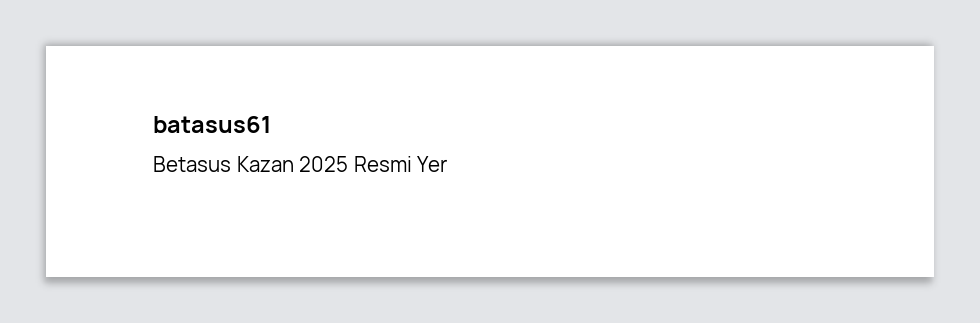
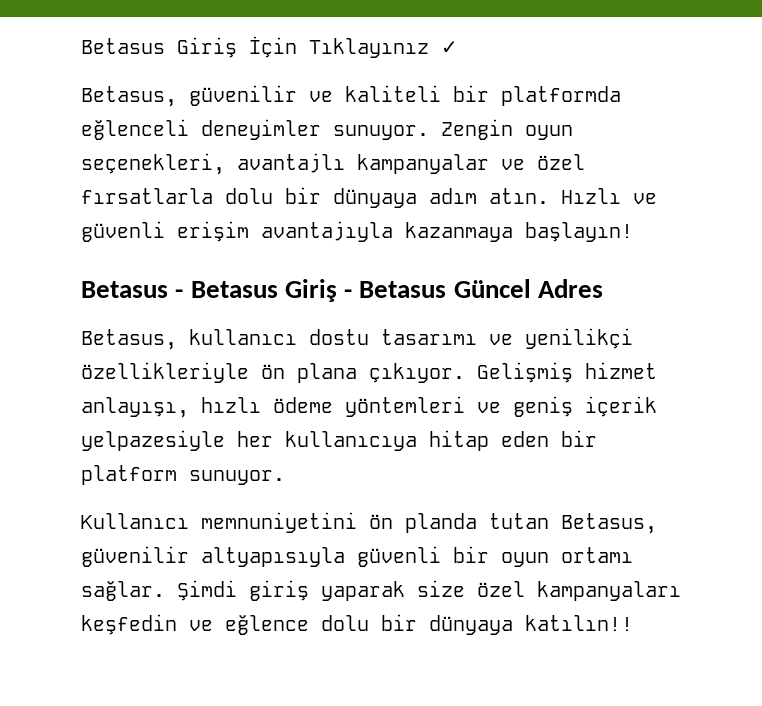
- batasus61
- Betasus Kazan 2025 Resmi Yer
+ Betasus Giriş İçin Tıklayınız ✓
+ Betasus, güvenilir ve kaliteli bir platformda eğlenceli deneyimler sunuyor. Zengin oyun seçenekleri, avantajlı kampanyalar ve özel fırsatlarla dolu bir dünyaya adım atın. Hızlı ve güvenli erişim avantajıyla kazanmaya başlayın!
+ Betasus - Betasus Giriş - Betasus Güncel Adres
+ Betasus, kullanıcı dostu tasarımı ve yenilikçi özellikleriyle ön plana çıkıyor. Gelişmiş hizmet anlayışı, hızlı ödeme yöntemleri ve geniş içerik yelpazesiyle her kullanıcıya hitap eden bir platform sunuyor.
+ Kullanıcı memnuniyetini ön planda tutan Betasus, güvenilir altyapısıyla güvenli bir oyun ortamı sağlar. Şimdi giriş yaparak size özel kampanyaları keşfedin ve eğlence dolu bir dünyaya katılın!!

